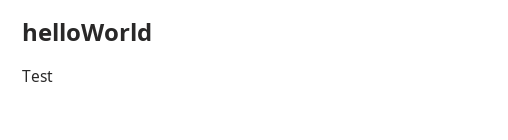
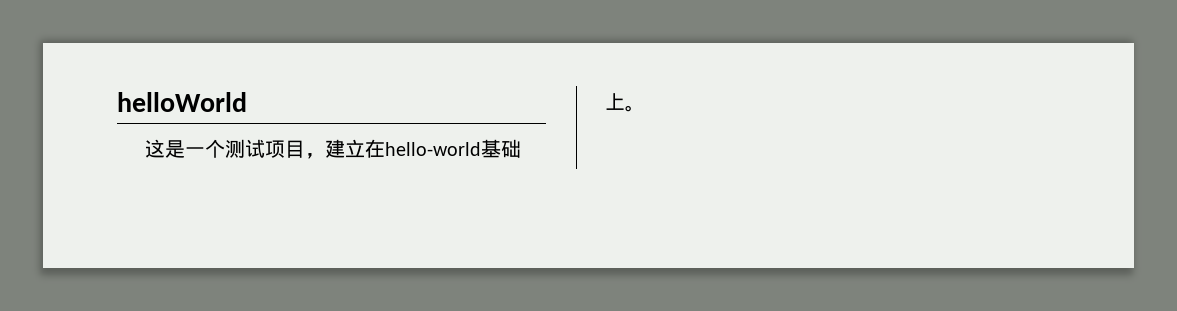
- Test
+ 这是一个测试项目，建立在hello-world基础上。

